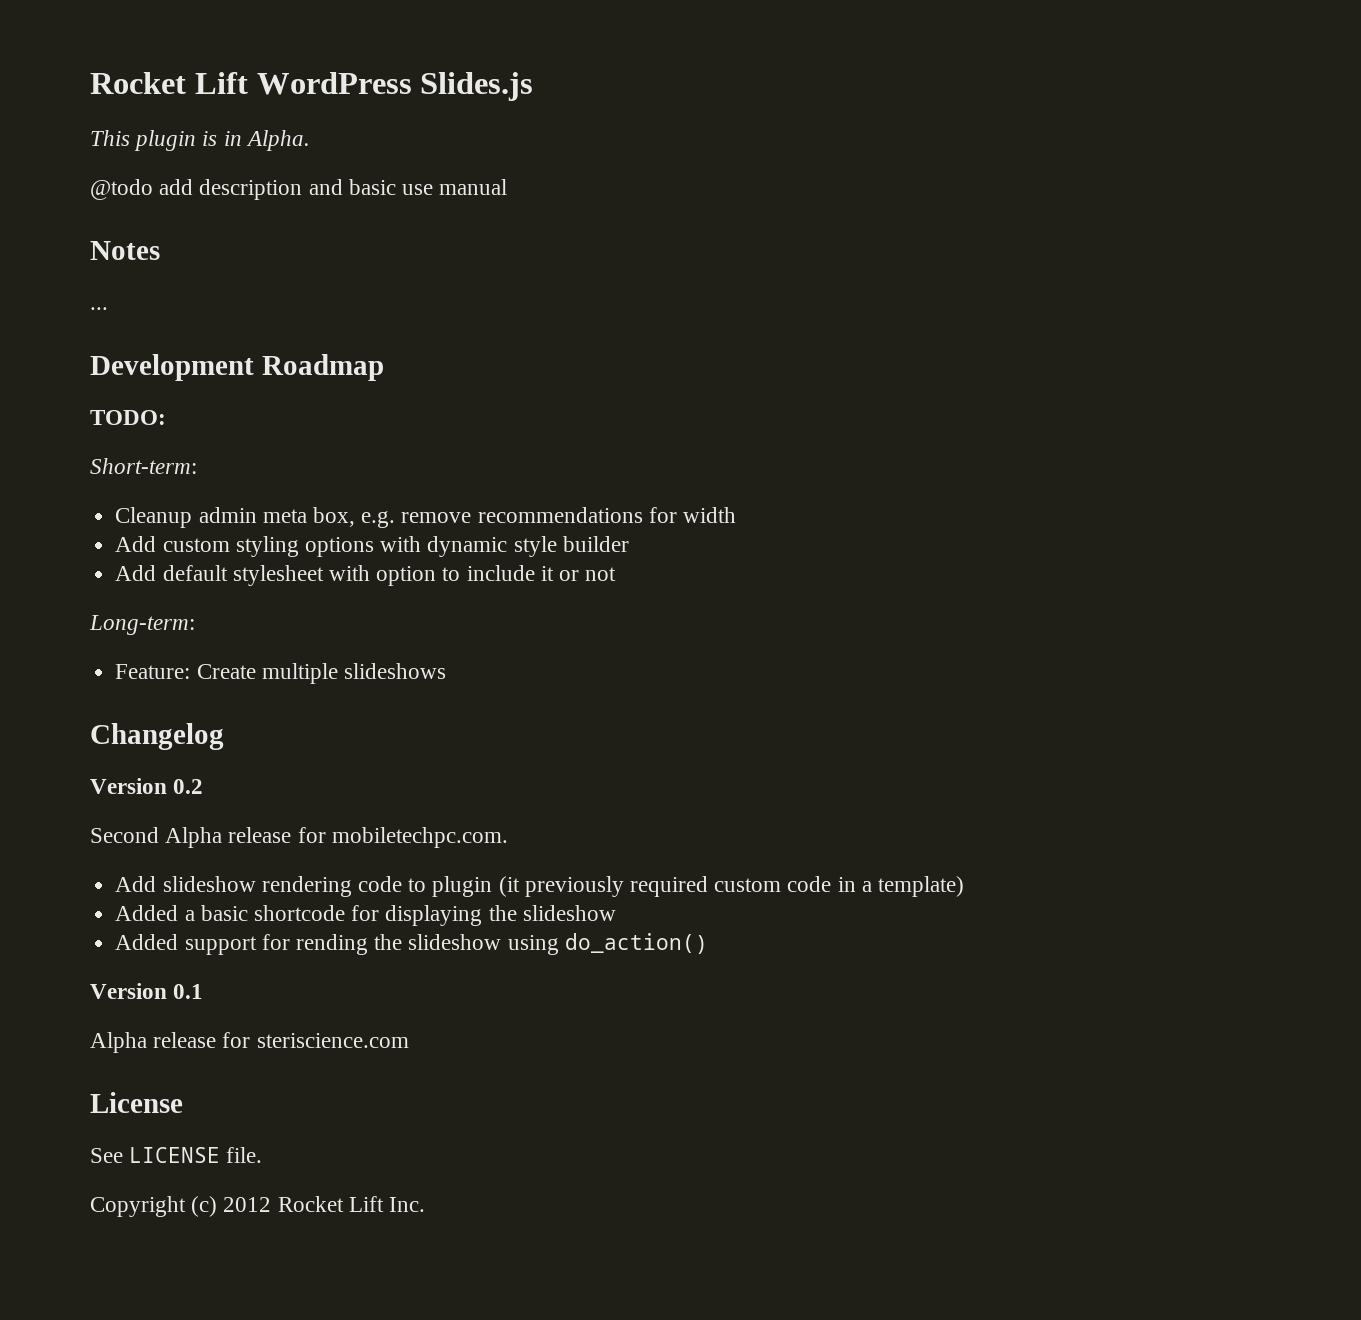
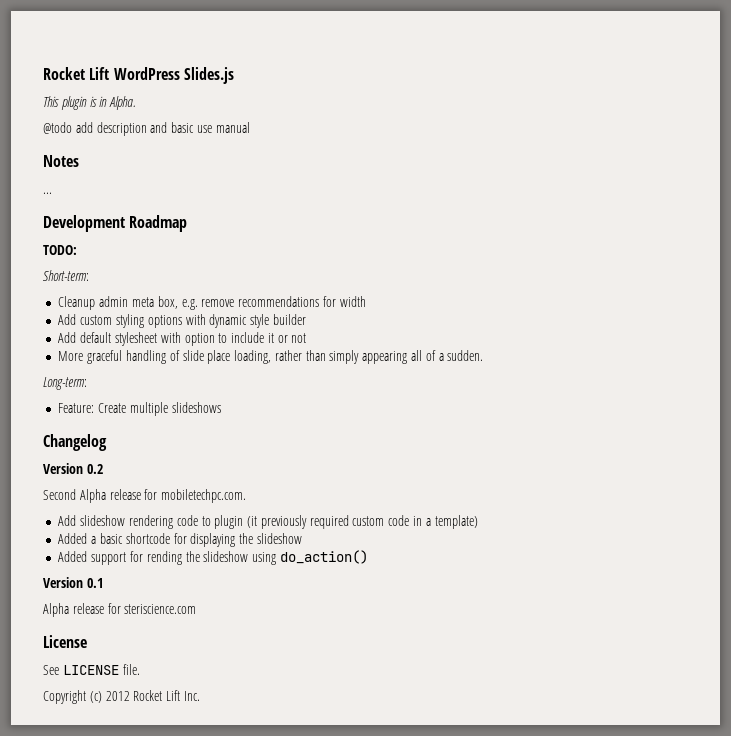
+ More graceful handling of slide place loading, rather than simply appearing all of a sudden.

